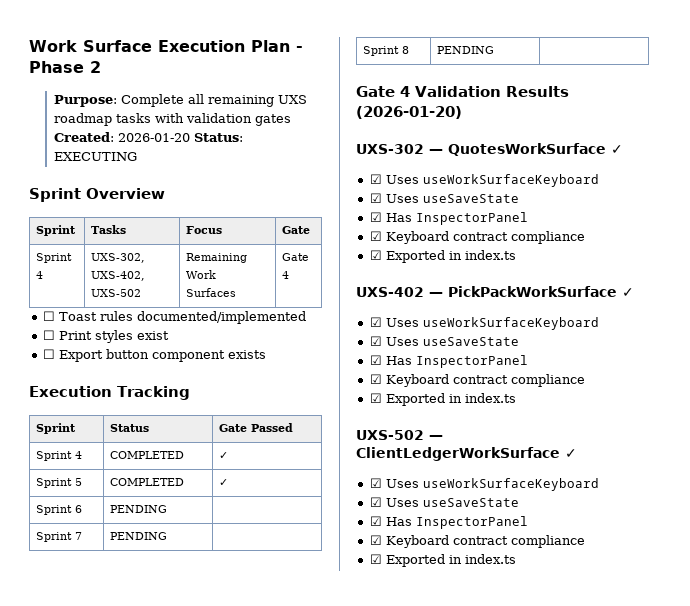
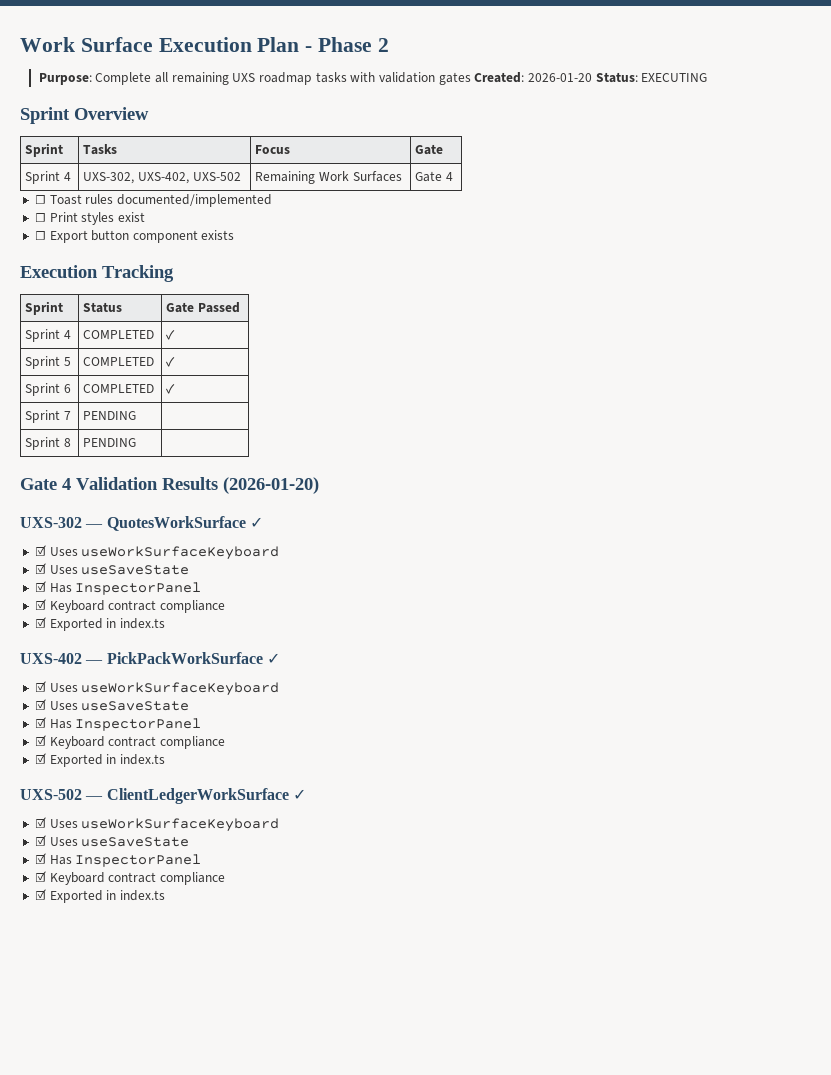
- Sprint 6 | PENDING |
+ Sprint 6 | COMPLETED | ✓

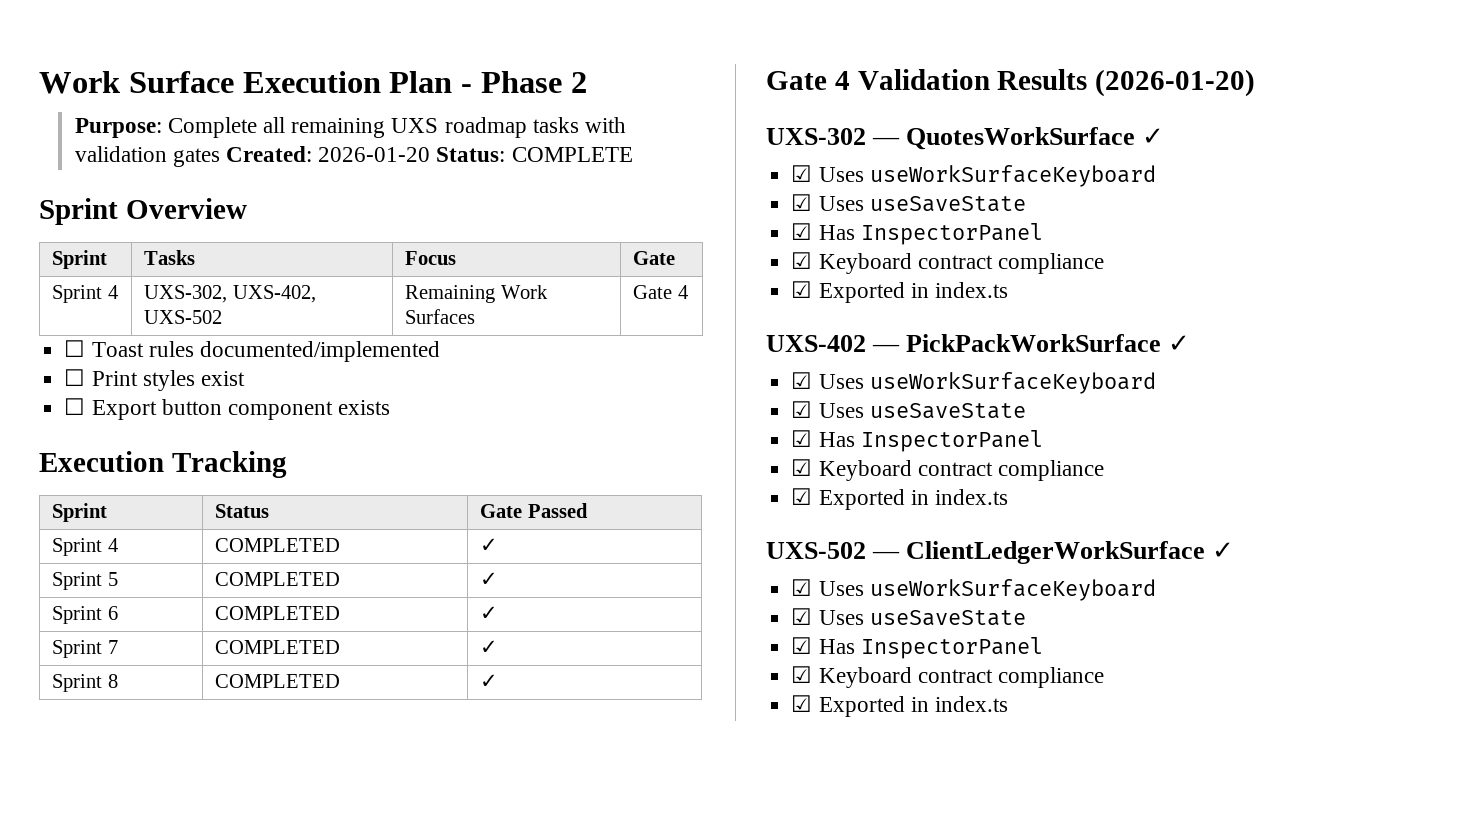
- Purpose: Complete all remaining UXS roadmap tasks with validation gates Created: 2026-01-20 Status: EXECUTING
+ Purpose: Complete all remaining UXS roadmap tasks with validation gates Created: 2026-01-20 Status: COMPLETE
- Sprint 7 | PENDING |
+ Sprint 7 | COMPLETED | ✓
- Sprint 8 | PENDING |
+ Sprint 8 | COMPLETED | ✓

